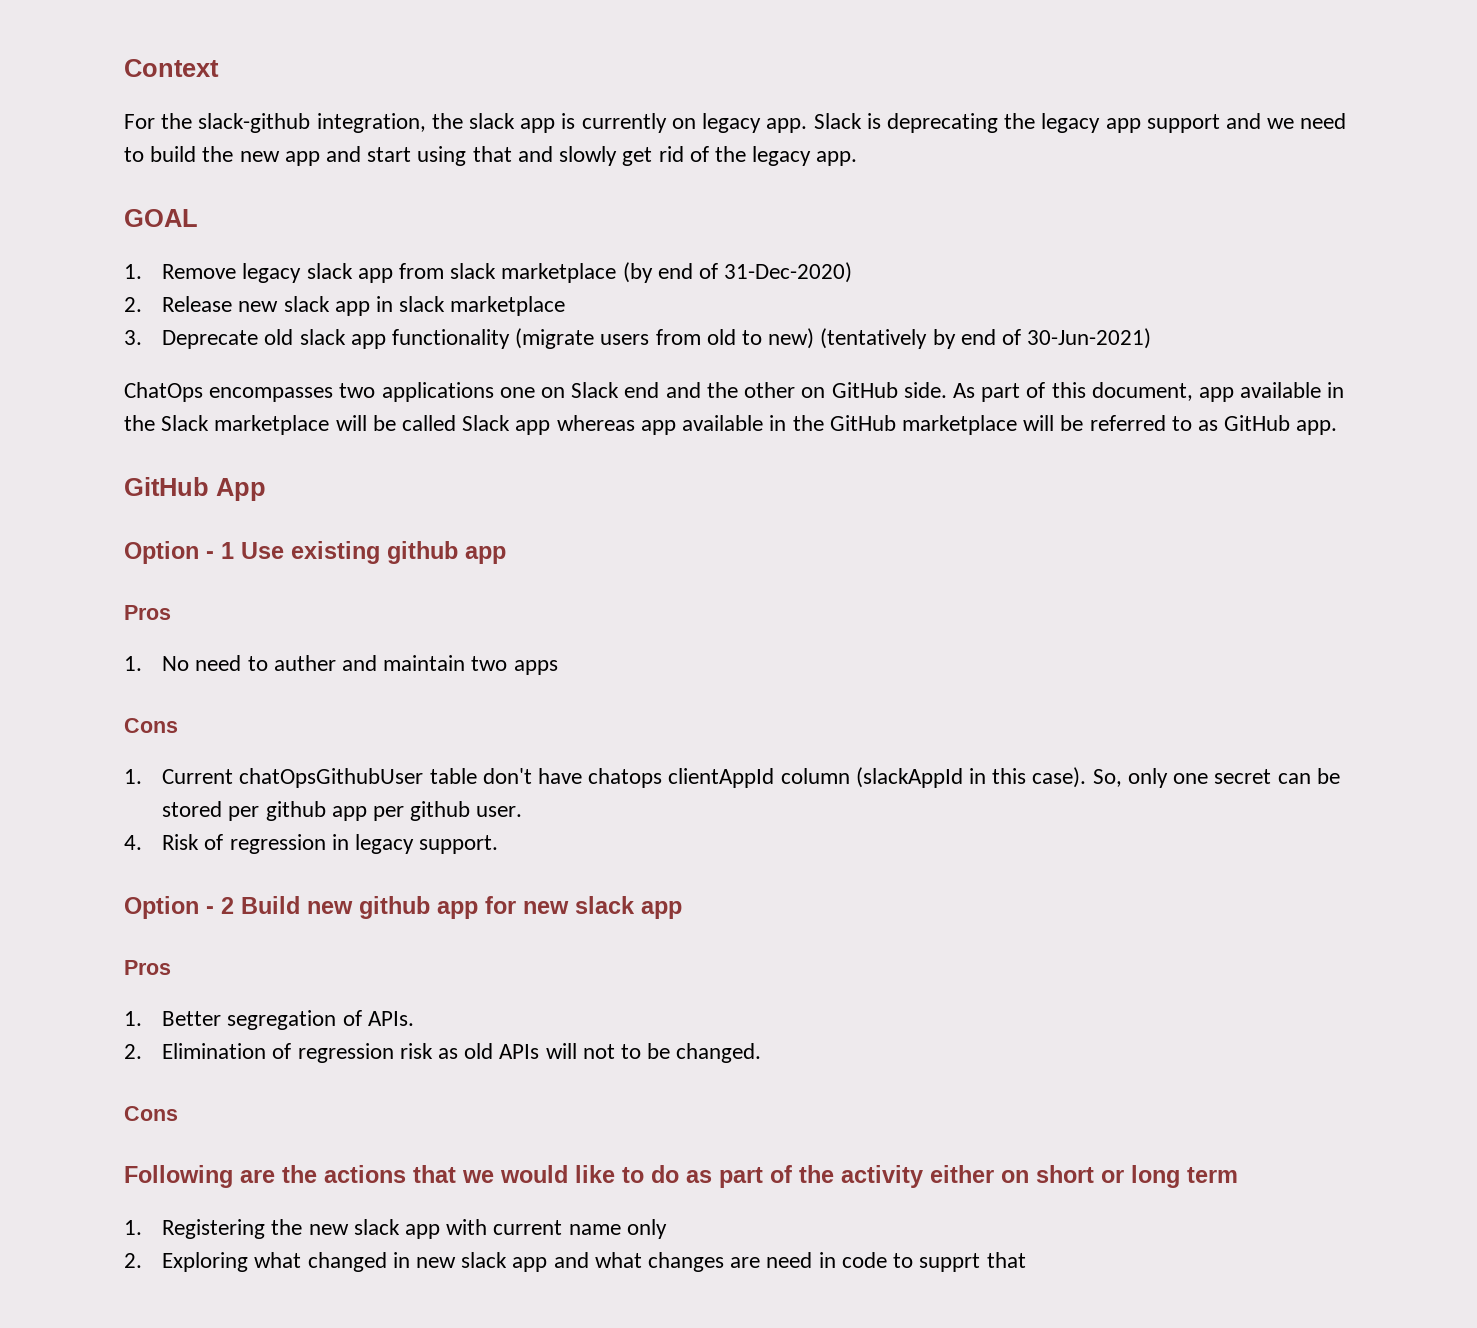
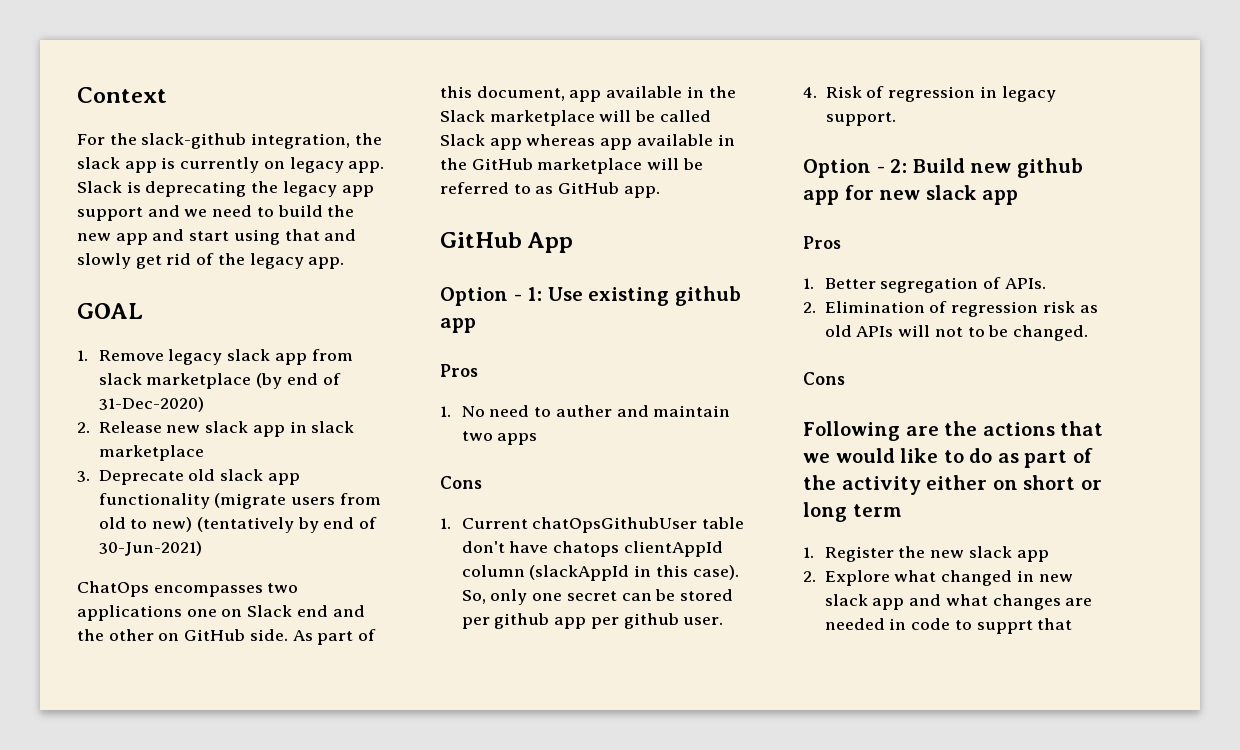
- Option - 1 Use existing github app
+ Option - 1: Use existing github app
- Option - 2 Build new github app for new slack app
+ Option - 2: Build new github app for new slack app
- 1. Registering the new slack app with current name only
- 2. Exploring what changed in new slack app and what changes are need in code to supprt that
+ 1. Register the new slack app
+ 2. Explore what changed in new slack app and what changes are needed in code to supprt that

